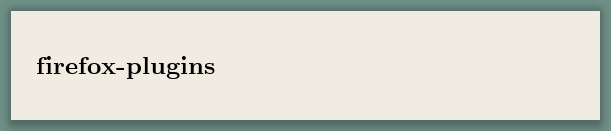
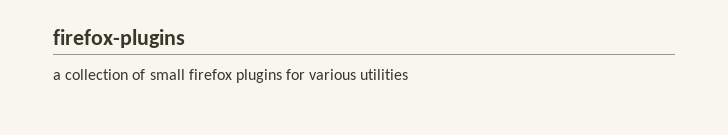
+ a collection of small firefox plugins for various utilities

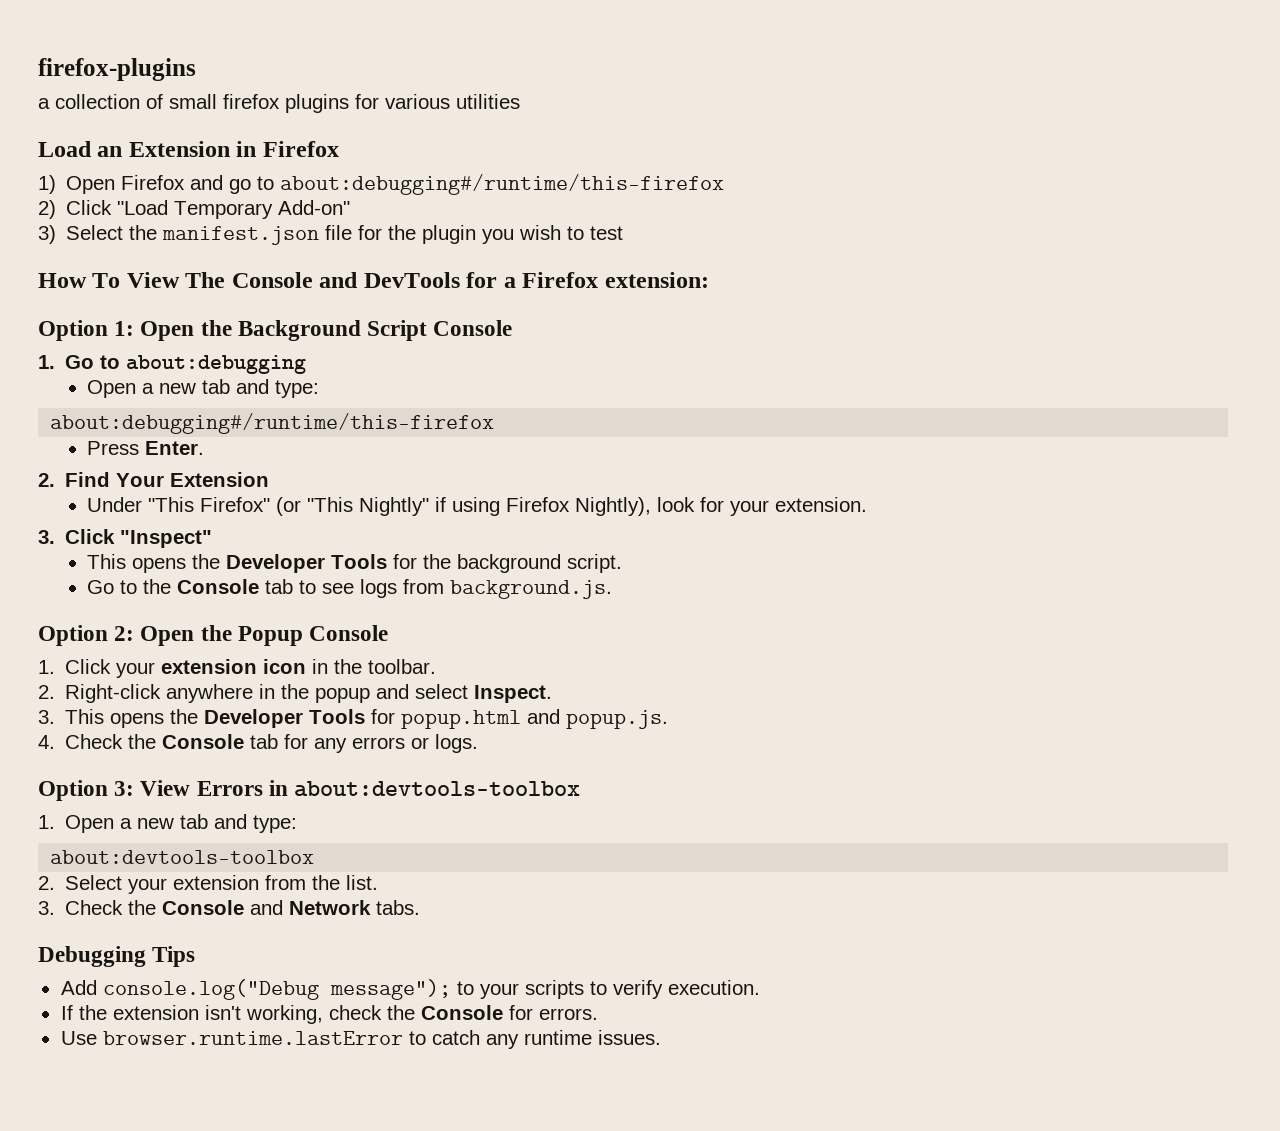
+ Load an Extension in Firefox
+ 1) Open Firefox and go to about:debugging#/runtime/this-firefox
+ 2) Click "Load Temporary Add-on"
+ 3) Select the manifest.json file for the plugin you wish to test
+ How To View The Console and DevTools for a Firefox extension:
+ Option 1: Open the Background Script Console
+ 1. Go to about:debugging
+ Open a new tab and type:
+ about:debugging#/runtime/this-firefox
+ Press Enter.
+ 2. Find Your Extension
+ Under "This Firefox" (or "This Nightly" if using Firefox Nightly), look for your extension.
+ 3. Click "Inspect"
+ This opens the Developer Tools for the background script.
+ Go to the Console tab to see logs from background.js.
+ Option 2: Open the Popup Console
+ 1. Click your extension icon in the toolbar.
+ 2. Right-click anywhere in the popup and select Inspect.
+ 3. This opens the Developer Tools for popup.html and popup.js.
+ 4. Check the Console tab for any errors or logs.
+ Option 3: View Errors in about:devtools-toolbox
+ 1. Open a new tab and type:
+ about:devtools-toolbox
+ 2. Select your extension from the list.
+ 3. Check the Console and Network tabs.
+ Debugging Tips
+ Add console.log("Debug message"); to your scripts to verify execution.
+ If the extension isn't working, check the Console for errors.
+ Use browser.runtime.lastError to catch any runtime issues.

